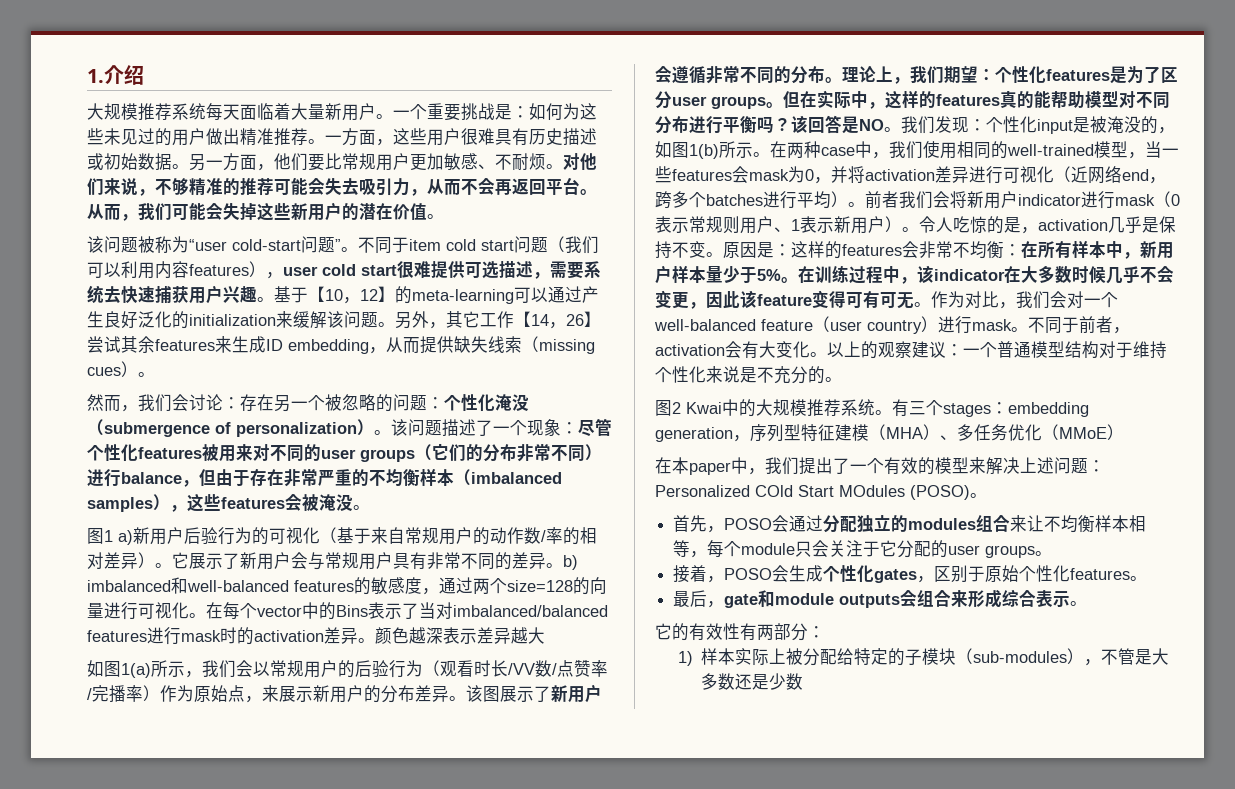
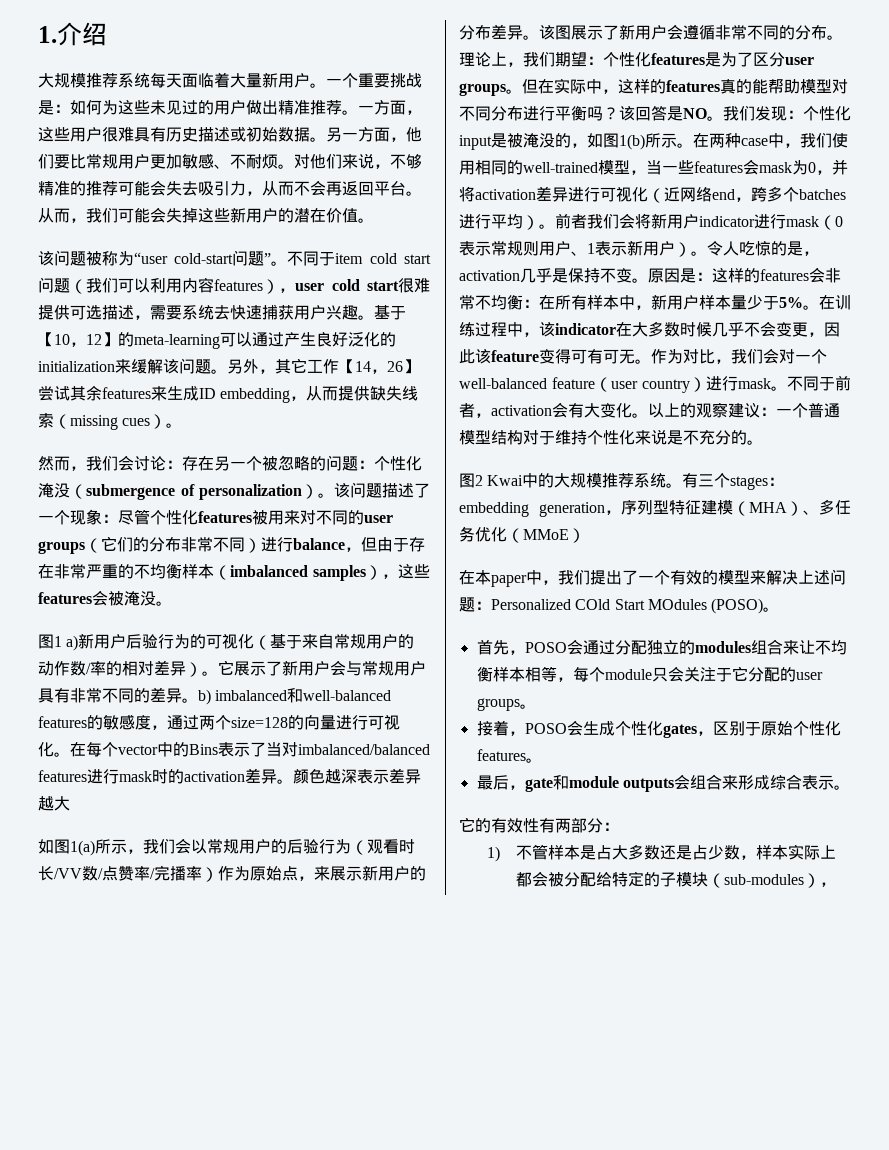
- 1)样本实际上被分配给特定的子模块（sub-modules），不管是大多数还是少数
+ 1)不管样本是占大多数还是占少数，样本实际上都会被分配给特定的子模块（sub-modules），

